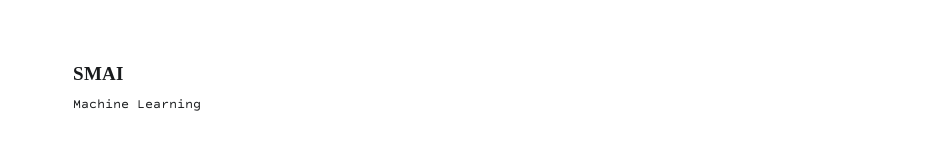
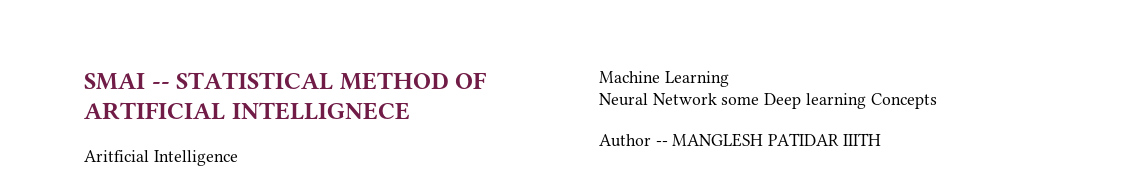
- SMAI
+ SMAI -- STATISTICAL METHOD OF ARTIFICIAL INTELLIGNECE
+ Aritficial Intelligence
  Machine Learning
+ Neural Network some Deep learning Concepts
+ Author -- MANGLESH PATIDAR IIITH

